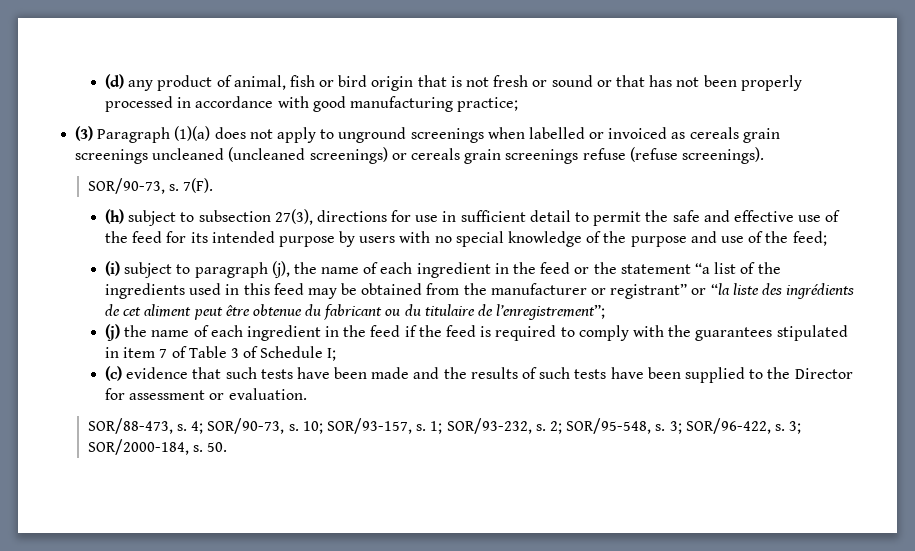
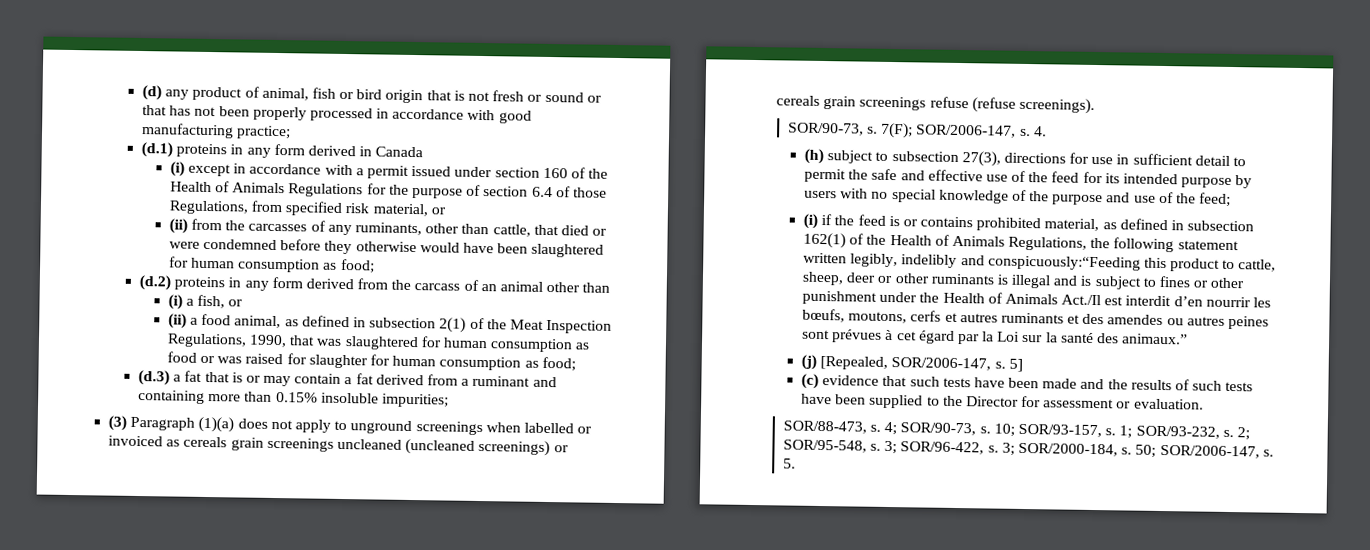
+ (d.1) proteins in any form derived in Canada
+ (i) except in accordance with a permit issued under section 160 of the Health of Animals Regulations for the purpose of section 6.4 of those Regulations, from specified risk material, or
+ (ii) from the carcasses of any ruminants, other than cattle, that died or were condemned before they otherwise would have been slaughtered for human consumption as food;
+ (d.2) proteins in any form derived from the carcass of an animal other than
+ (i) a fish, or
+ (ii) a food animal, as defined in subsection 2(1) of the Meat Inspection Regulations, 1990, that was slaughtered for human consumption as food or was raised for slaughter for human consumption as food;
+ (d.3) a fat that is or may contain a fat derived from a ruminant and containing more than 0.15% insoluble impurities;
- 7(F).
+ 7(F); SOR/2006-147, s. 4.
- (i) subject to paragraph (j), the name of each ingredient in the feed or the statement “a list of the ingredients used in this feed may be obtained from the manufacturer or registrant” or “la liste des ingrédients de cet aliment peut être obtenue du fabricant ou du titulaire de l’enregistrement”;
- (j) the name of each ingredient in the feed if the feed is required to comply with the guarantees stipulated in item 7 of Table 3 of Schedule I;
+ (i) if the feed is or contains prohibited material, as defined in subsection 162(1) of the Health of Animals Regulations, the following statement written legibly, indelibly and conspicuously:“Feeding this product to cattle, sheep, deer or other ruminants is illegal and is subject to fines or other punishment under the Health of Animals Act./Il est interdit d’en nourrir les bœufs, moutons, cerfs et autres ruminants et des amendes ou autres peines sont prévues à cet égard par la Loi sur la santé des animaux.”
+ (j) [Repealed, SOR/2006-147, s. 5]
- 50.
+ 50; SOR/2006-147, s. 5.

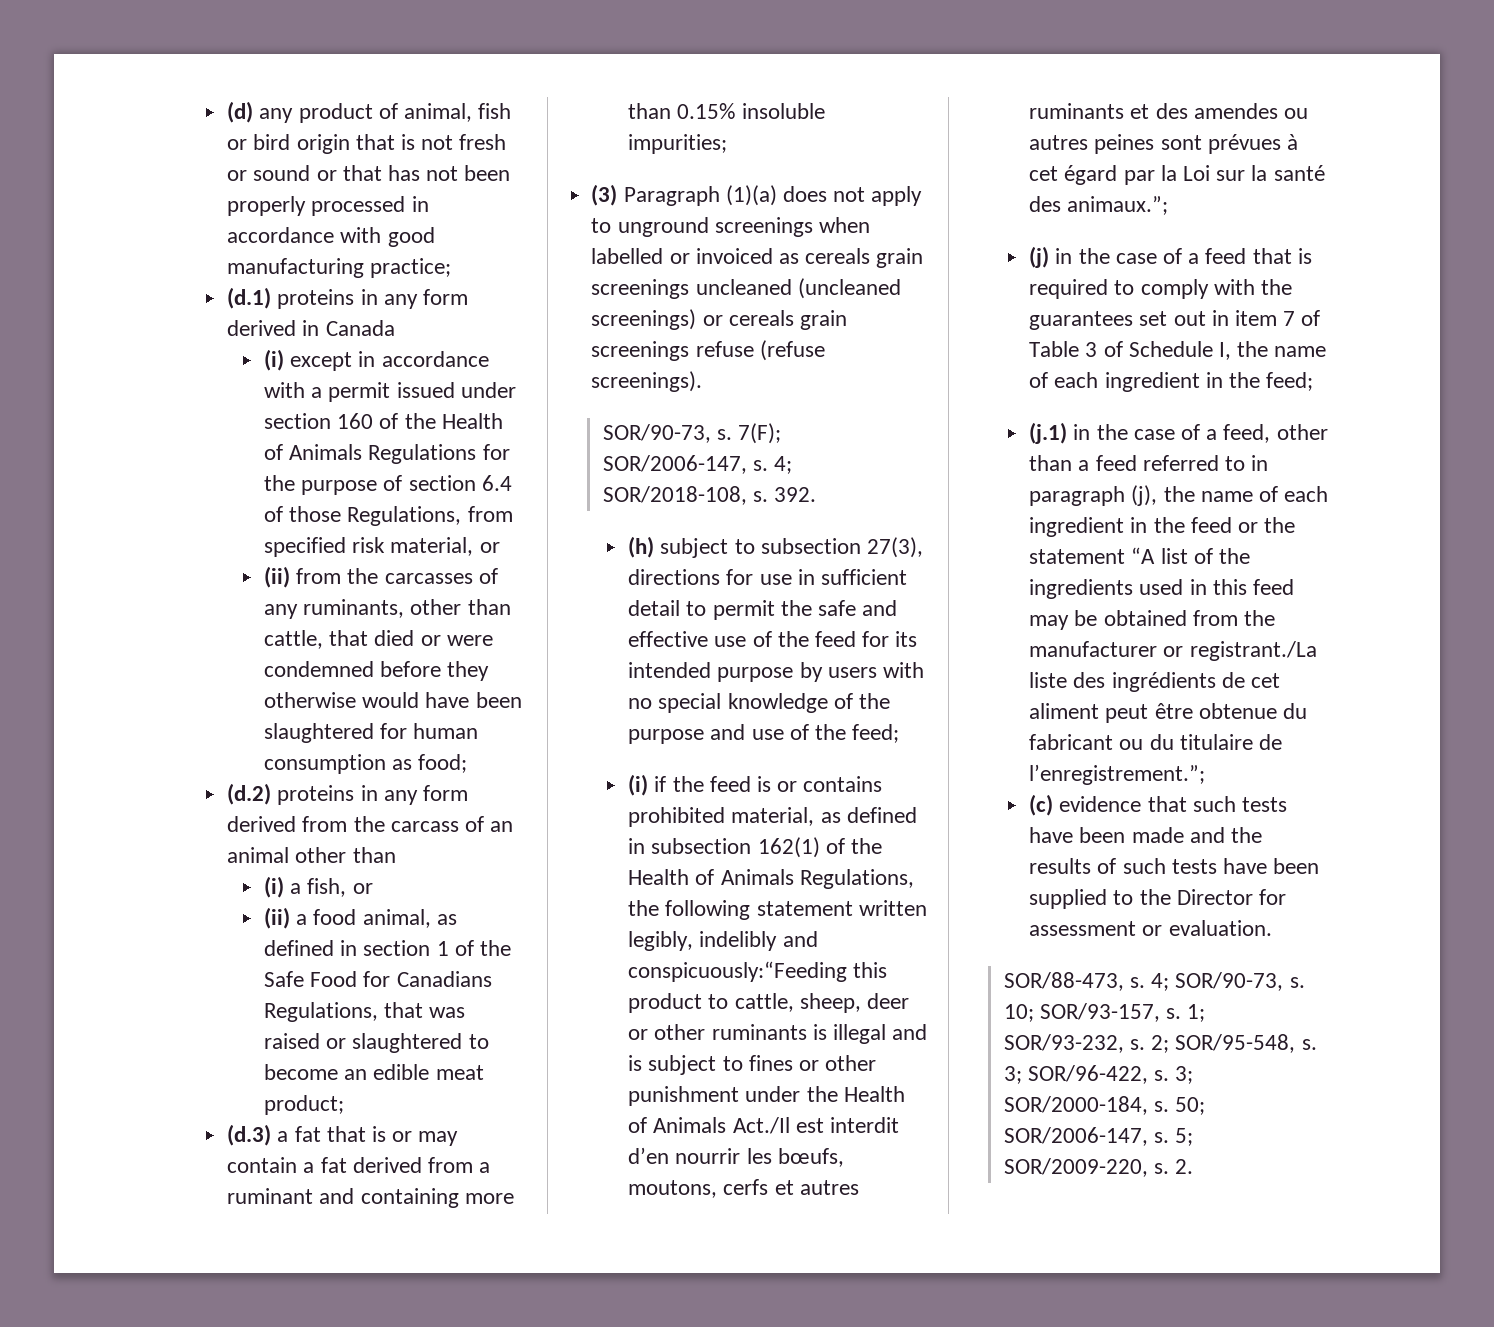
- (ii) a food animal, as defined in subsection 2(1) of the Meat Inspection Regulations, 1990, that was slaughtered for human consumption as food or was raised for slaughter for human consumption as food;
+ (ii) a food animal, as defined in section 1 of the Safe Food for Canadians Regulations, that was raised or slaughtered to become an edible meat product;
- 4.
+ 4; SOR/2018-108, s. 392.
- (i) if the feed is or contains prohibited material, as defined in subsection 162(1) of the Health of Animals Regulations, the following statement written legibly, indelibly and conspicuously:“Feeding this product to cattle, sheep, deer or other ruminants is illegal and is subject to fines or other punishment under the Health of Animals Act./Il est interdit d’en nourrir les bœufs, moutons, cerfs et autres ruminants et des amendes ou autres peines sont prévues à cet égard par la Loi sur la santé des animaux.”
+ (i) if the feed is or contains prohibited material, as defined in subsection 162(1) of the Health of Animals Regulations, the following statement written legibly, indelibly and conspicuously:“Feeding this product to cattle, sheep, deer or other ruminants is illegal and is subject to fines or other punishment under the Health of Animals Act./Il est interdit d’en nourrir les bœufs, moutons, cerfs et autres ruminants et des amendes ou autres peines sont prévues à cet égard par la Loi sur la santé des animaux.”;
- (j) [Repealed, SOR/2006-147, s. 5]
+ (j) in the case of a feed that is required to comply with the guarantees set out in item 7 of Table 3 of Schedule I, the name of each ingredient in the feed;
+ (j.1) in the case of a feed, other than a feed referred to in paragraph (j), the name of each ingredient in the feed or the statement “A list of the ingredients used in this feed may be obtained from the manufacturer or registrant./La liste des ingrédients de cet aliment peut être obtenue du fabricant ou du titulaire de l’enregistrement.”;
- 5.
+ 5; SOR/2009-220, s. 2.

